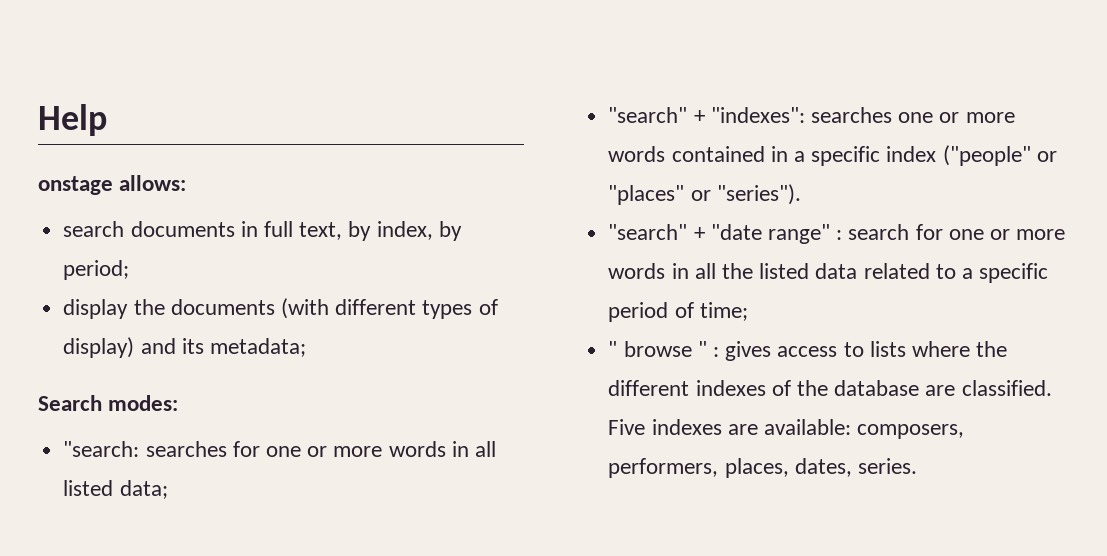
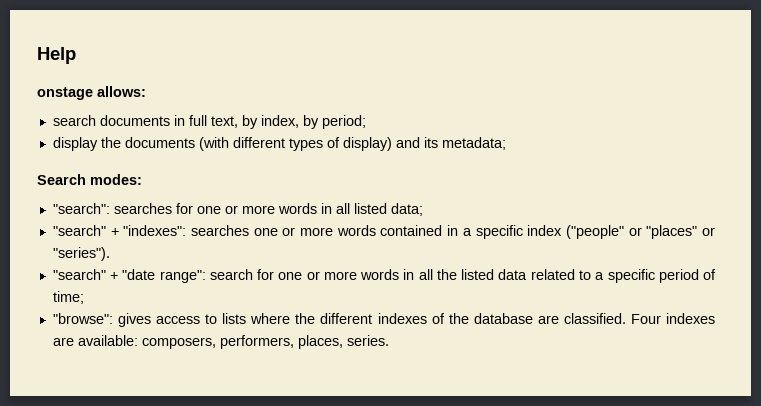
- "search: searches for one or more words in all listed data;
+ "search": searches for one or more words in all listed data;
- "search" + "date range" : search for one or more words in all the listed data related to a specific period of time;
+ "search" + "date range": search for one or more words in all the listed data related to a specific period of time;
- " browse " : gives access to lists where the different indexes of the database are classified.
+ "browse": gives access to lists where the different indexes of the database are classified.
- Five indexes are available: composers, performers, places, dates, series.
+ Four indexes are available: composers, performers, places, series.

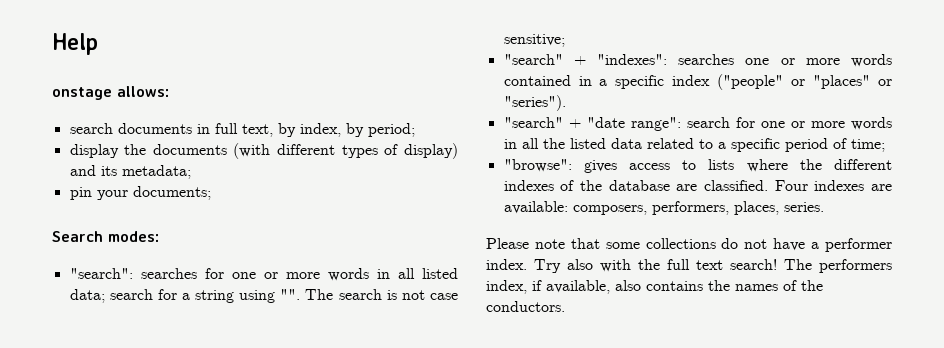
+ pin your documents;
- "search": searches for one or more words in all listed data;
+ "search": searches for one or more words in all listed data; search for a string using "". The search is not case sensitive;
+ Please note that some collections do not have a performer index. Try also with the full text search! The performers index, if available, also contains the names of the conductors.

